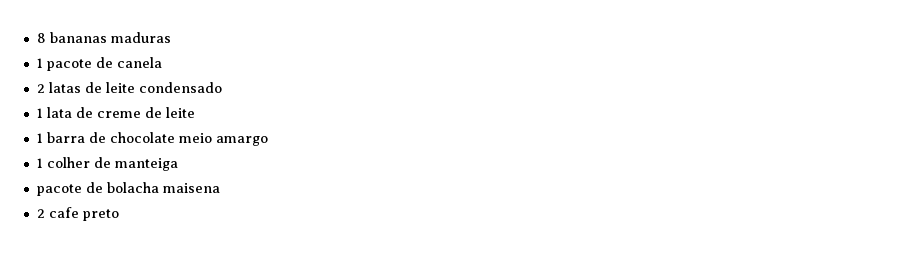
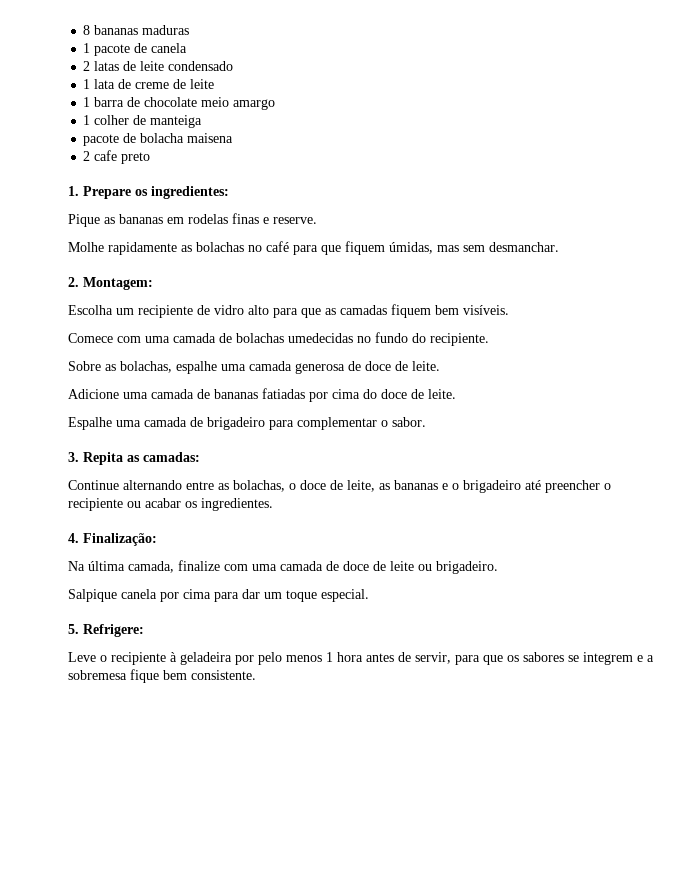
+ 1. Prepare os ingredientes:
+ Pique as bananas em rodelas finas e reserve.
+ Molhe rapidamente as bolachas no café para que fiquem úmidas, mas sem desmanchar.
+ 2. Montagem:
+ Escolha um recipiente de vidro alto para que as camadas fiquem bem visíveis.
+ Comece com uma camada de bolachas umedecidas no fundo do recipiente.
+ Sobre as bolachas, espalhe uma camada generosa de doce de leite.
+ Adicione uma camada de bananas fatiadas por cima do doce de leite.
+ Espalhe uma camada de brigadeiro para complementar o sabor.
+ 3. Repita as camadas:
+ Continue alternando entre as bolachas, o doce de leite, as bananas e o brigadeiro até preencher o recipiente ou acabar os ingredientes.
+ 4. Finalização:
+ Na última camada, finalize com uma camada de doce de leite ou brigadeiro.
+ Salpique canela por cima para dar um toque especial.
+ 5. Refrigere:
+ Leve o recipiente à geladeira por pelo menos 1 hora antes de servir, para que os sabores se integrem e a sobremesa fique bem consistente.

